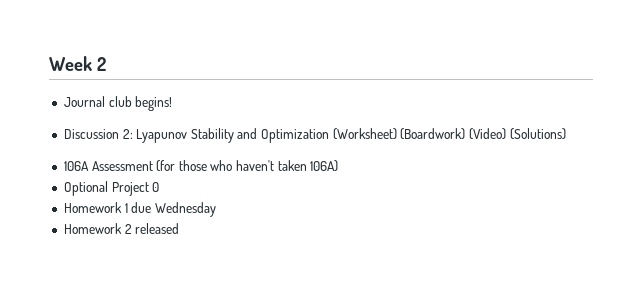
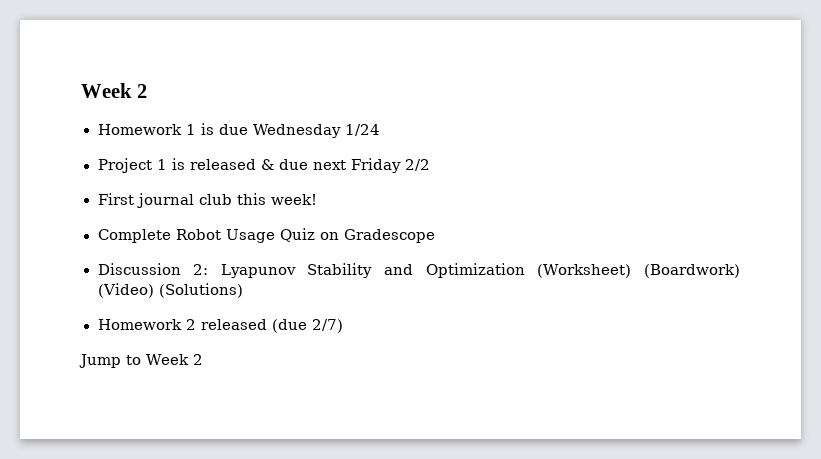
- Journal club begins!
+ Homework 1 is due Wednesday 1/24
+ Project 1 is released & due next Friday 2/2
+ First journal club this week!
+ Complete Robot Usage Quiz on Gradescope
- 106A Assessment (for those who haven't taken 106A)
- Optional Project 0
- Homework 1 due Wednesday
- Homework 2 released
+ Homework 2 released (due 2/7)
+ Jump to Week 2

